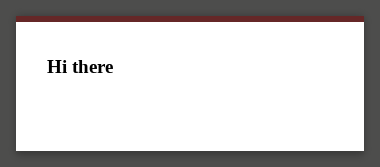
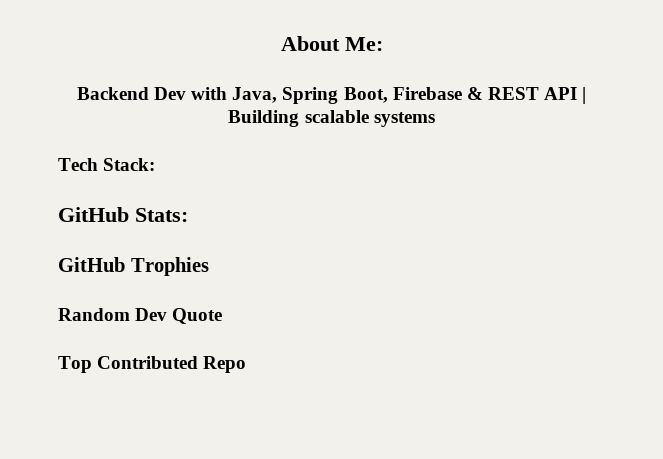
- Hi there
+ About Me:
+ Backend Dev with Java, Spring Boot, Firebase & REST API | Building scalable systems
+ Tech Stack:
+ GitHub Stats:
+ GitHub Trophies
+ Random Dev Quote
+ Top Contributed Repo

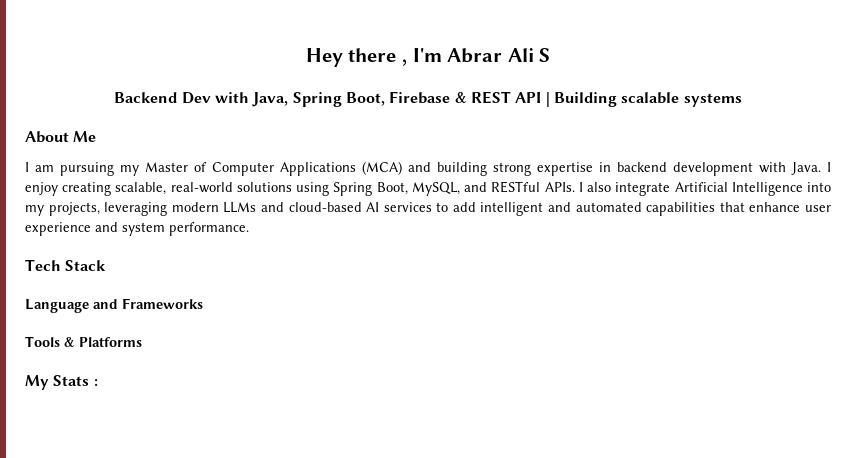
- About Me:
+ Hey there , I'm Abrar Ali S
- Tech Stack:
- GitHub Stats:
- GitHub Trophies
- Random Dev Quote
- Top Contributed Repo
+ About Me
+ I am pursuing my Master of Computer Applications (MCA) and building strong expertise in backend development with Java. I enjoy creating scalable, real-world solutions using Spring Boot, MySQL, and RESTful APIs. I also integrate Artificial Intelligence into my projects, leveraging modern LLMs and cloud-based AI services to add intelligent and automated capabilities that enhance user experience and system performance.
+ Tech Stack
+ Language and Frameworks
+ Tools & Platforms
+ My Stats :

